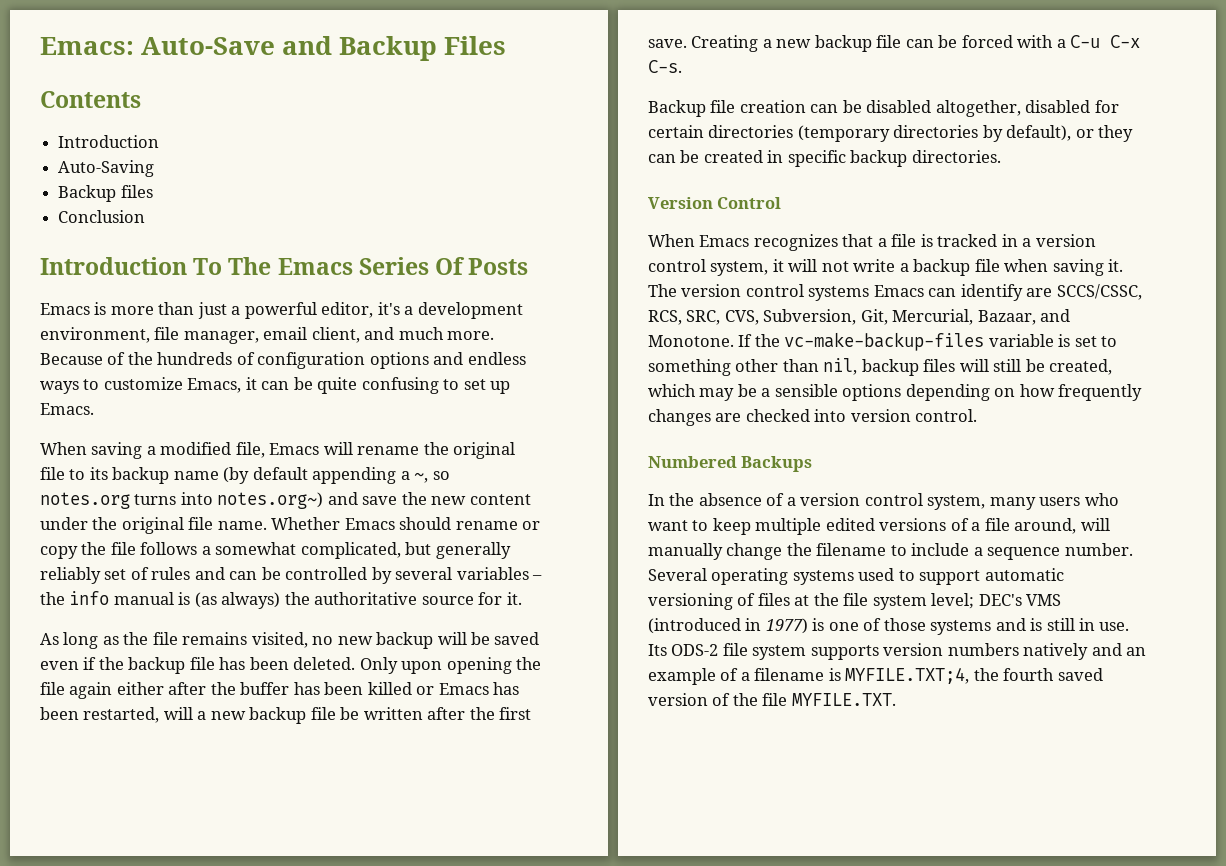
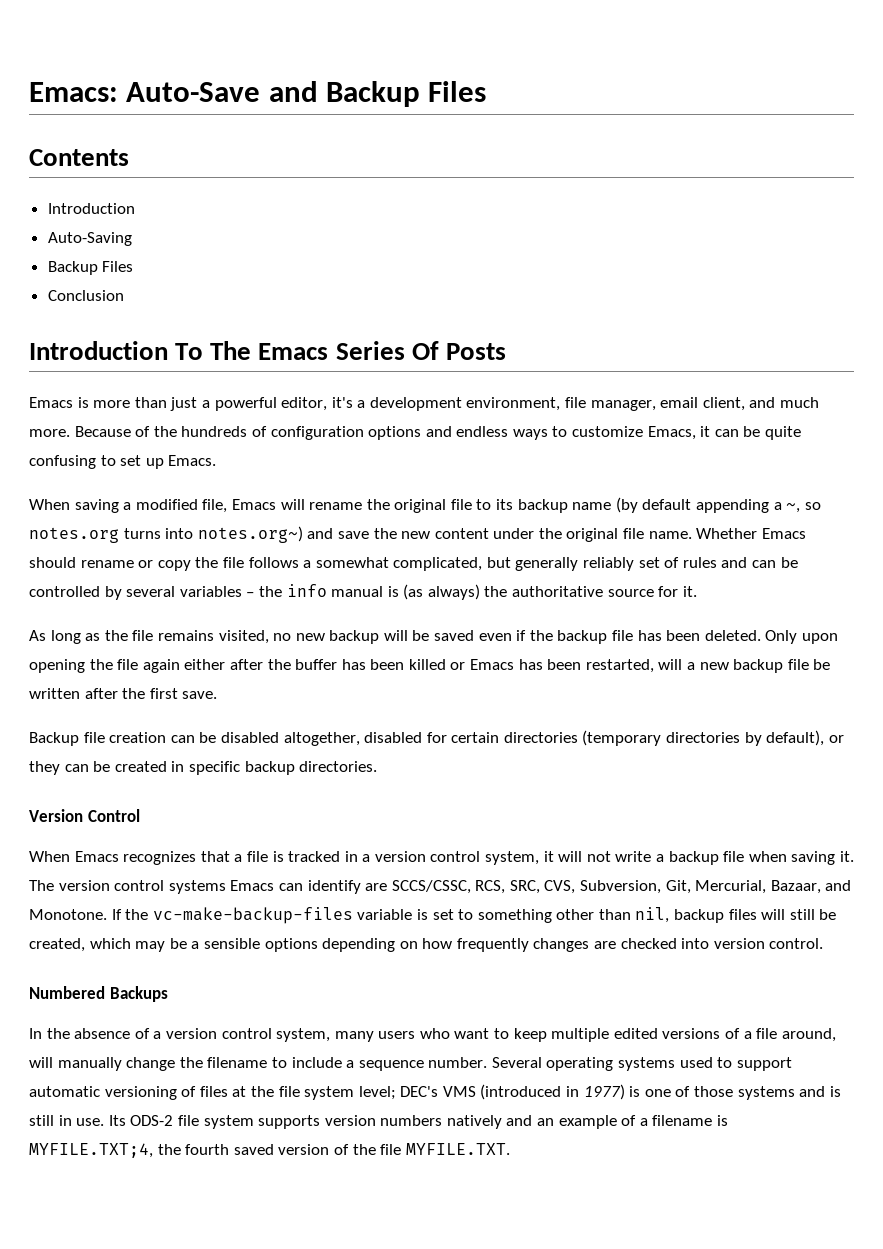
  Auto-Saving
- Backup files
+ Backup Files
- Creating a new backup file can be forced with a C-u C-x C-s.

